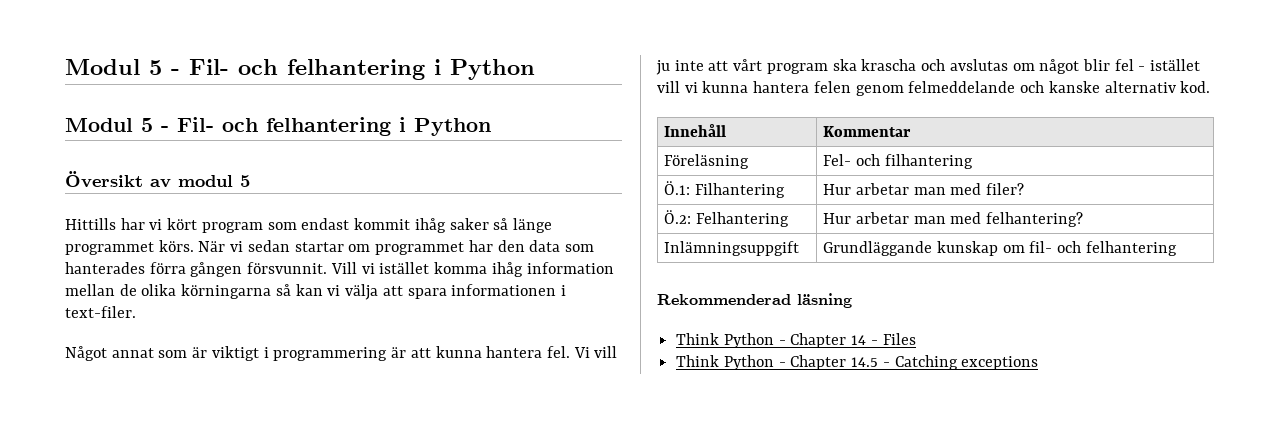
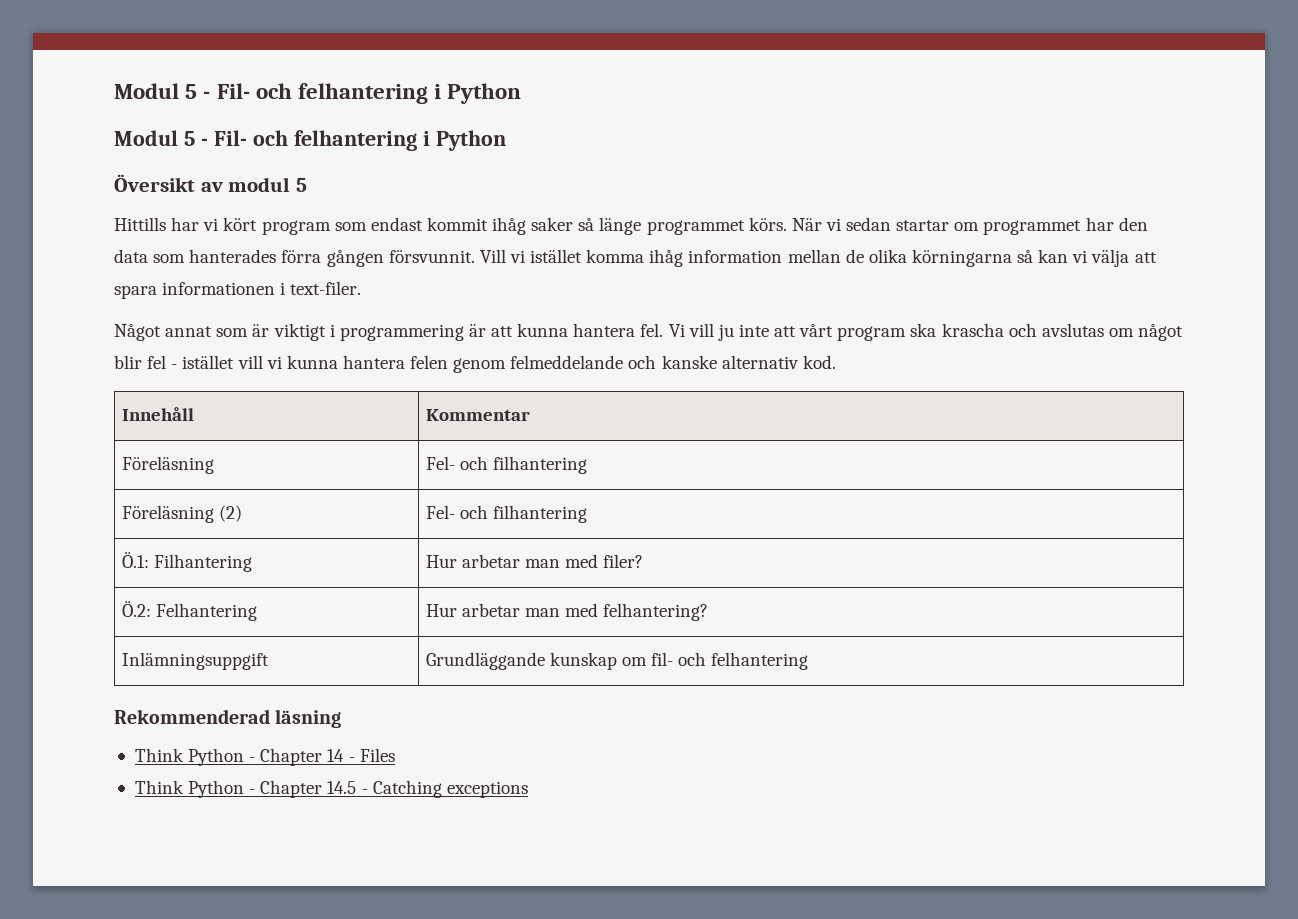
+ Föreläsning (2) | Fel- och filhantering

